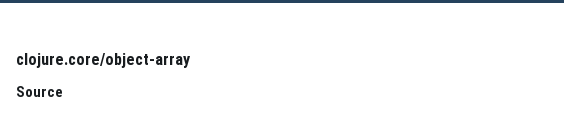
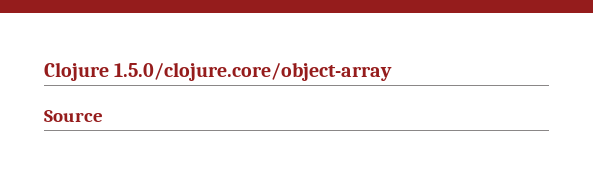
- clojure.core/object-array
+ Clojure 1.5.0/clojure.core/object-array

